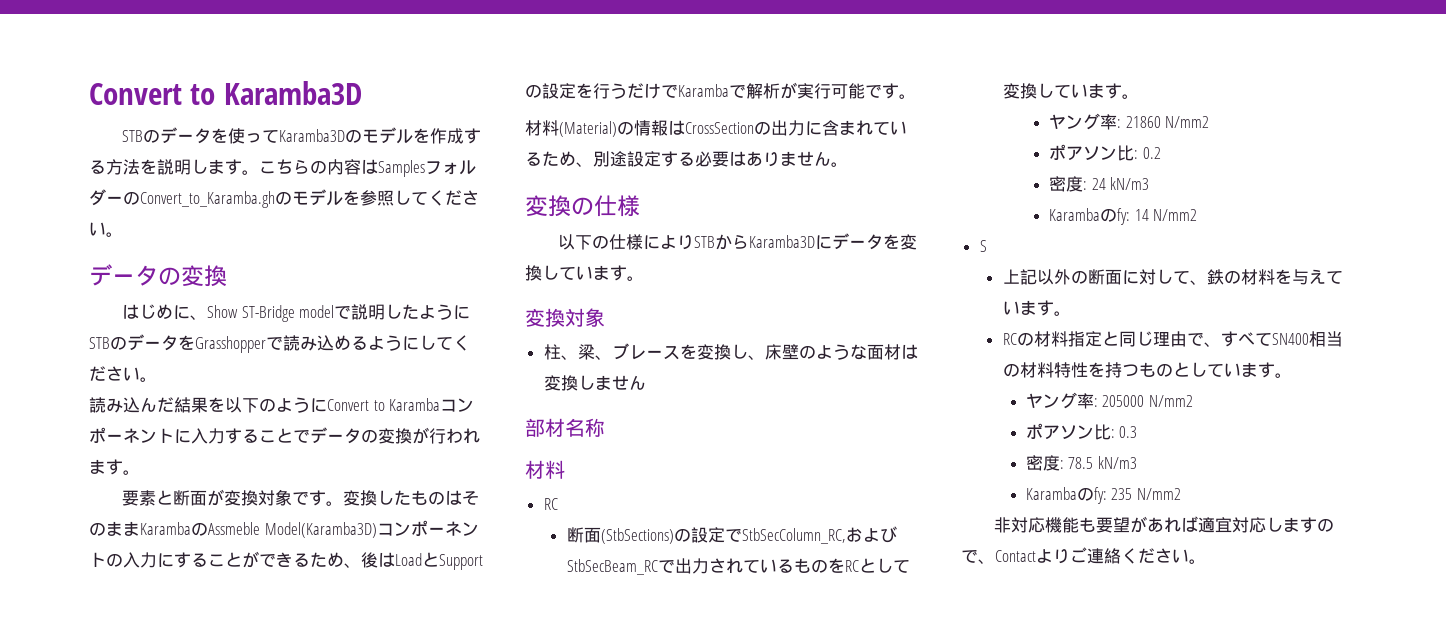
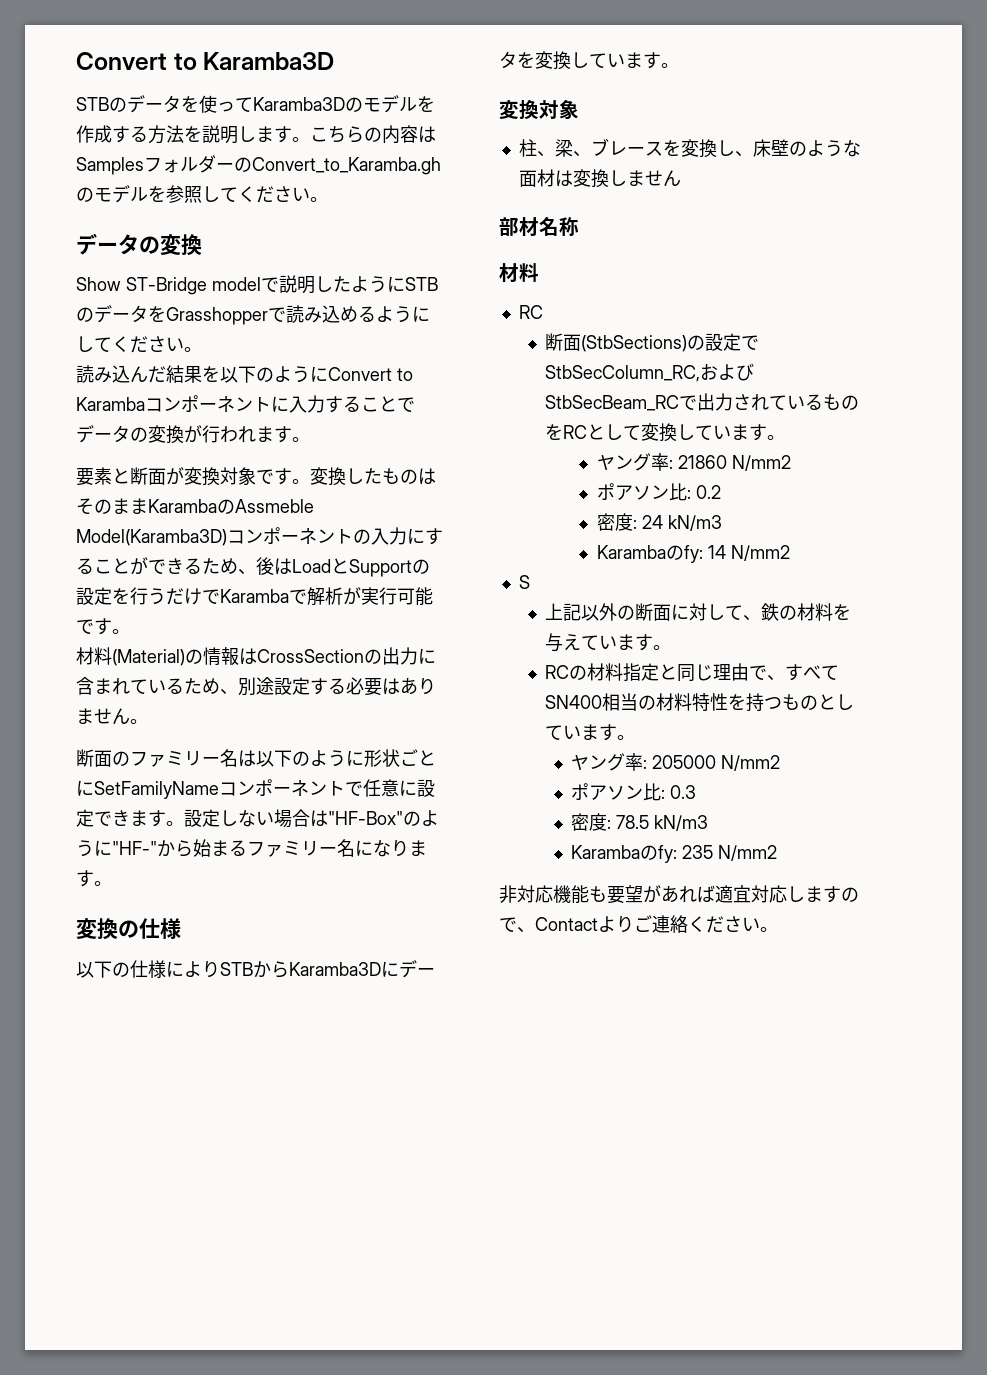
- はじめに、Show ST-Bridge modelで説明したようにSTBのデータをGrasshopperで読み込めるようにしてください。
+ Show ST-Bridge modelで説明したようにSTBのデータをGrasshopperで読み込めるようにしてください。
+ 断面のファミリー名は以下のように形状ごとにSetFamilyNameコンポーネントで任意に設定できます。設定しない場合は"HF-Box"のように"HF-"から始まるファミリー名になります。

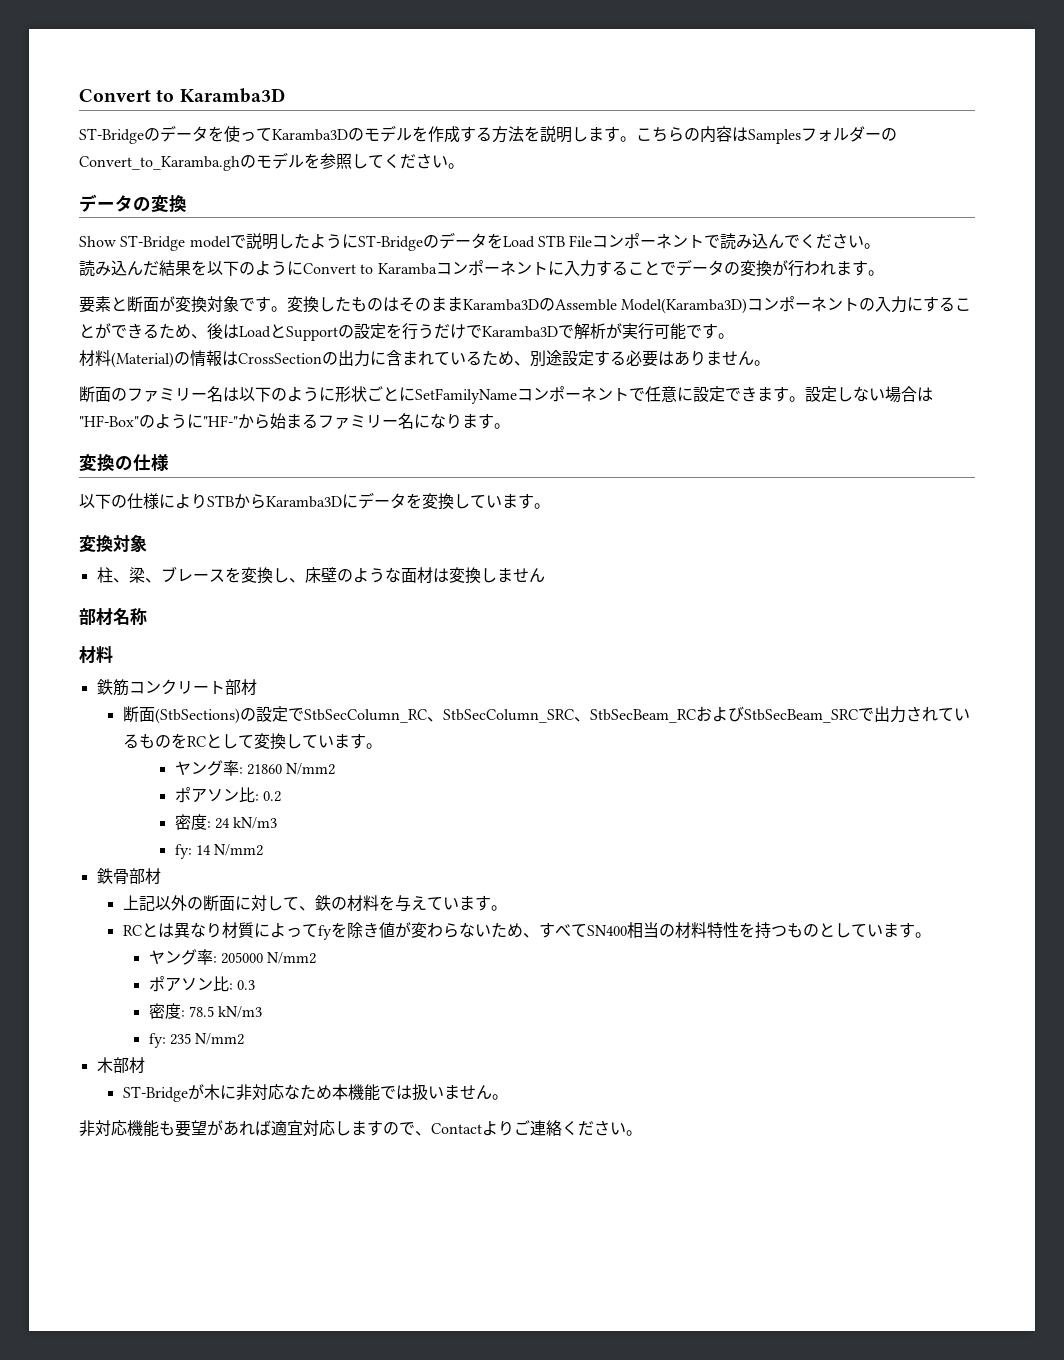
- STBのデータを使ってKaramba3Dのモデルを作成する方法を説明します。
+ ST-Bridgeのデータを使ってKaramba3Dのモデルを作成する方法を説明します。
- Show ST-Bridge modelで説明したようにSTBのデータをGrasshopperで読み込めるようにしてください。
+ Show ST-Bridge modelで説明したようにST-BridgeのデータをLoad STB Fileコンポーネントで読み込んでください。
- 変換したものはそのままKarambaのAssmeble Model(Karamba3D)コンポーネントの入力にすることができるため、後はLoadとSupportの設定を行うだけでKarambaで解析が実行可能です。
+ 変換したものはそのままKaramba3DのAssemble Model(Karamba3D)コンポーネントの入力にすることができるため、後はLoadとSupportの設定を行うだけでKaramba3Dで解析が実行可能です。
  部材名称
  材料
- RC
+ 鉄筋コンクリート部材
- 断面(StbSections)の設定でStbSecColumn_RC,およびStbSecBeam_RCで出力されているものをRCとして変換しています。
+ 断面(StbSections)の設定でStbSecColumn_RC、StbSecColumn_SRC、StbSecBeam_RCおよびStbSecBeam_SRCで出力されているものをRCとして変換しています。
- Karambaのfy: 14 N/mm2
+ fy: 14 N/mm2
- S
+ 鉄骨部材
- RCの材料指定と同じ理由で、すべてSN400相当の材料特性を持つものとしています。
+ RCとは異なり材質によってfyを除き値が変わらないため、すべてSN400相当の材料特性を持つものとしています。
- Karambaのfy: 235 N/mm2
+ fy: 235 N/mm2
+ 木部材
+ ST-Bridgeが木に非対応なため本機能では扱いません。

